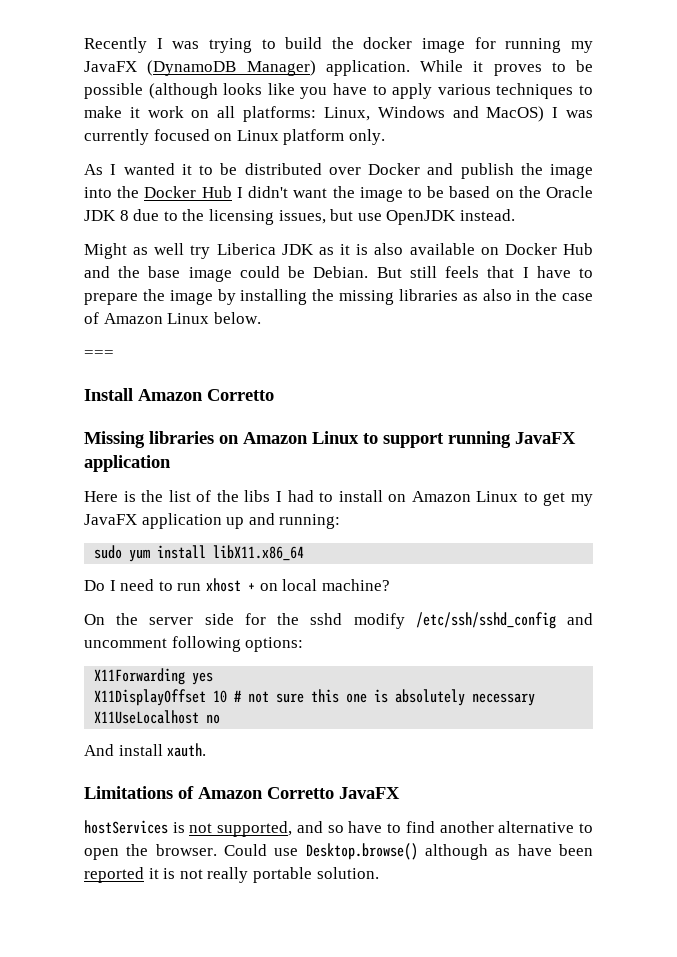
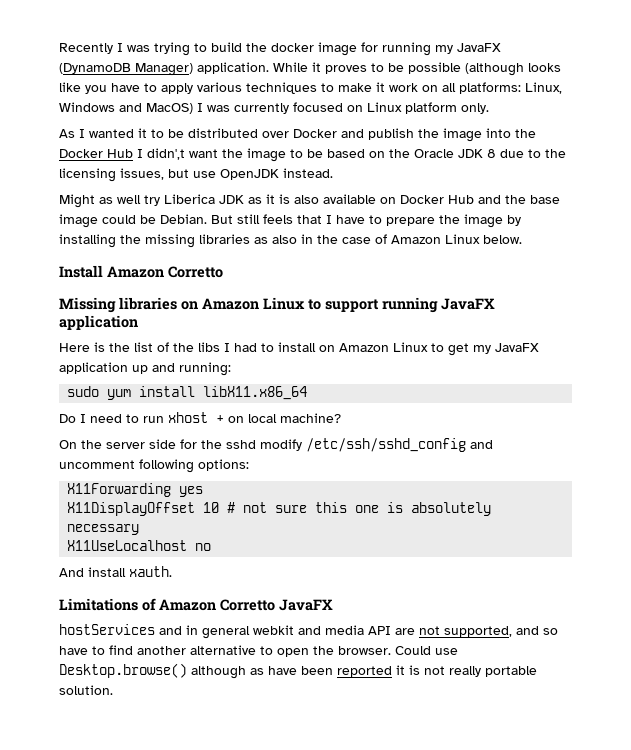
- As I wanted it to be distributed over Docker and publish the image into the Docker Hub I didn't want the image to be based on the Oracle JDK 8 due to the licensing issues, but use OpenJDK instead.
+ As I wanted it to be distributed over Docker and publish the image into the Docker Hub I didn',t want the image to be based on the Oracle JDK 8 due to the licensing issues, but use OpenJDK instead.
- ===
- hostServices is not supported, and so have to find another alternative to open the browser.
+ hostServices and in general webkit and media API are not supported, and so have to find another alternative to open the browser.

